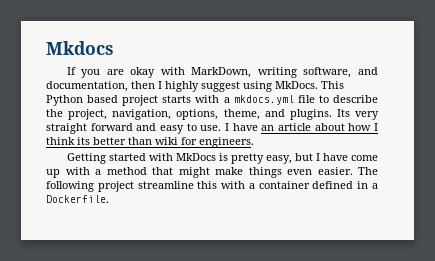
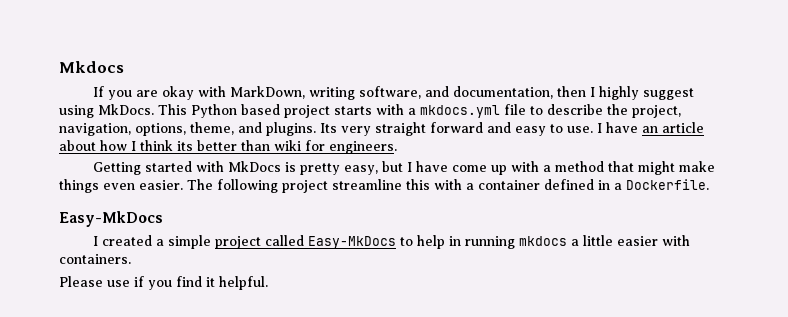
  The following project streamline this with a container defined in a Dockerfile.
+ Easy-MkDocs
+ I created a simple project called Easy-MkDocs to help in running mkdocs a little easier with containers.
+ Please use if you find it helpful.

